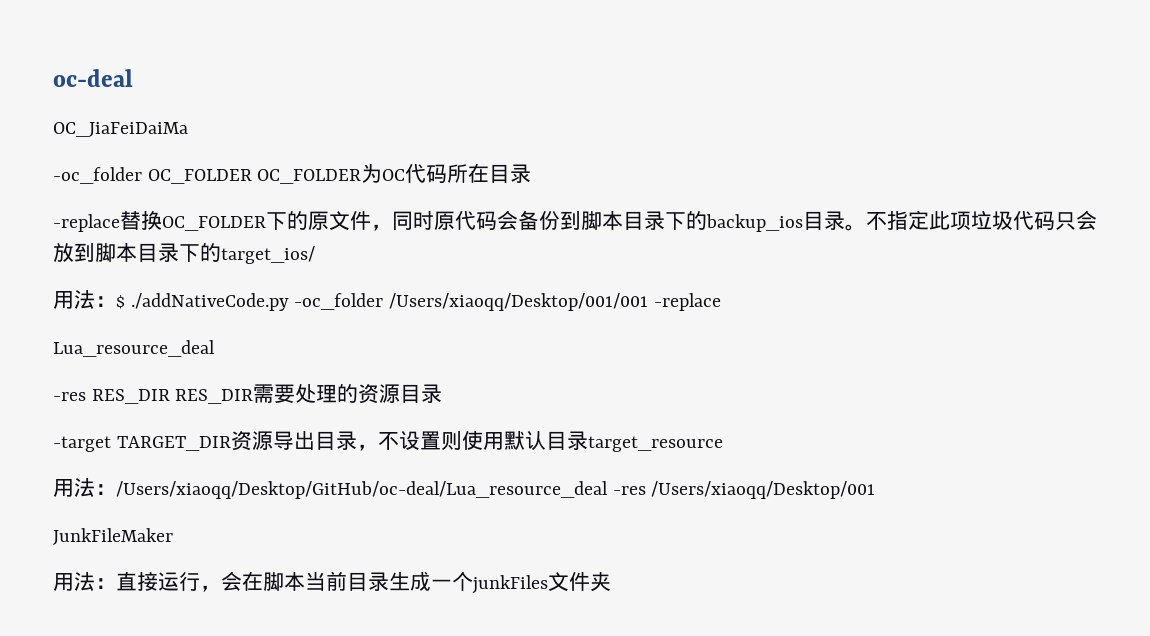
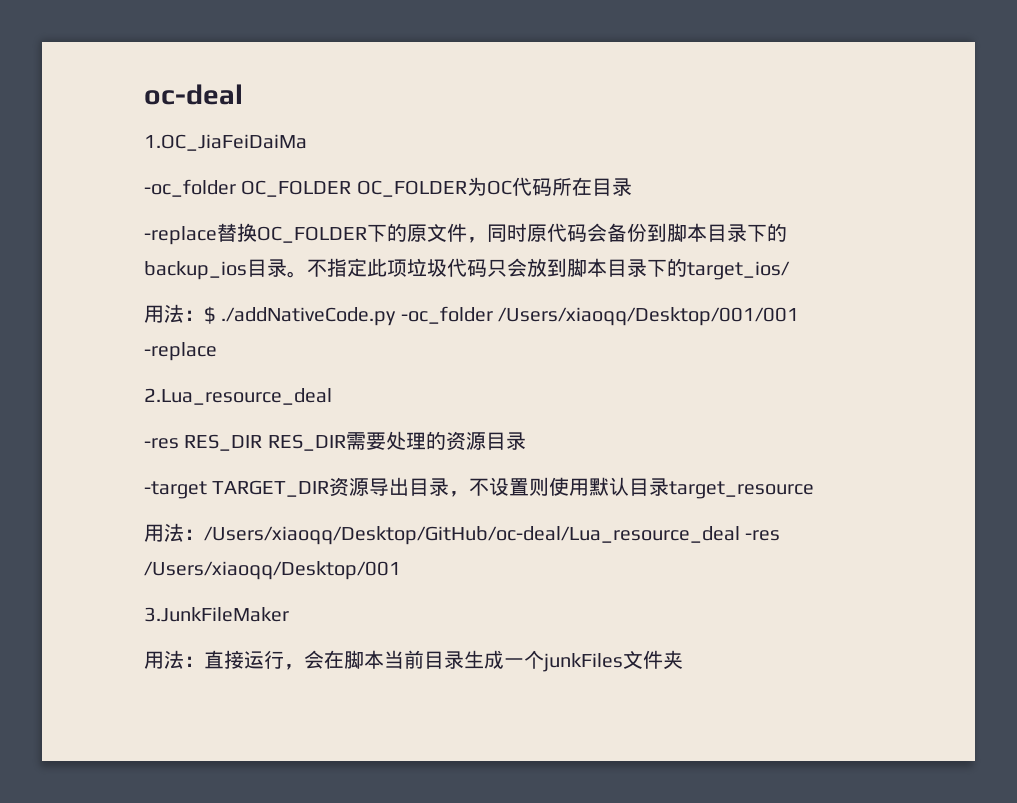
- OC_JiaFeiDaiMa
+ 1.OC_JiaFeiDaiMa
- Lua_resource_deal
+ 2.Lua_resource_deal
- JunkFileMaker
+ 3.JunkFileMaker

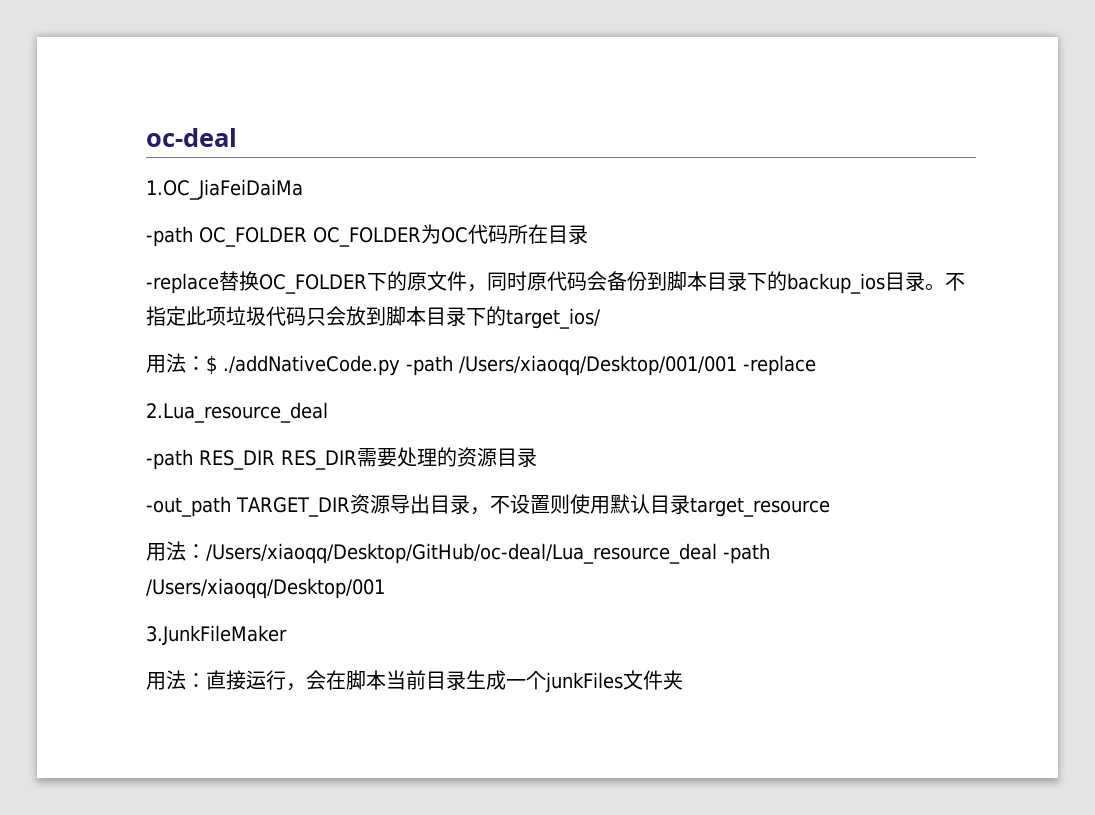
- -oc_folder OC_FOLDER OC_FOLDER为OC代码所在目录
+ -path OC_FOLDER OC_FOLDER为OC代码所在目录
- 用法：$ ./addNativeCode.py -oc_folder /Users/xiaoqq/Desktop/001/001 -replace
+ 用法：$ ./addNativeCode.py -path /Users/xiaoqq/Desktop/001/001 -replace
- -res RES_DIR RES_DIR需要处理的资源目录
+ -path RES_DIR RES_DIR需要处理的资源目录
- -target TARGET_DIR资源导出目录，不设置则使用默认目录target_resource
+ -out_path TARGET_DIR资源导出目录，不设置则使用默认目录target_resource
- 用法：/Users/xiaoqq/Desktop/GitHub/oc-deal/Lua_resource_deal -res /Users/xiaoqq/Desktop/001
+ 用法：/Users/xiaoqq/Desktop/GitHub/oc-deal/Lua_resource_deal -path /Users/xiaoqq/Desktop/001

